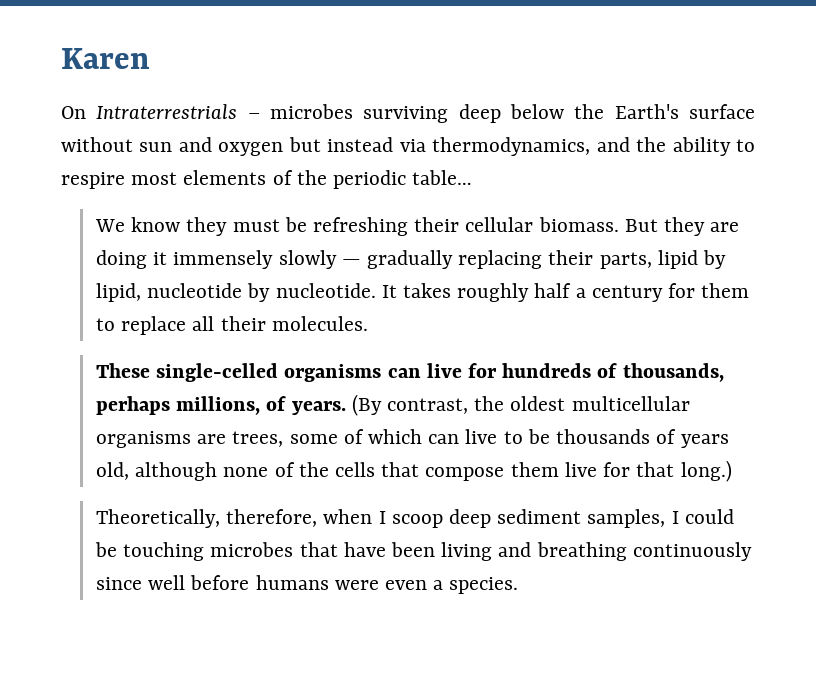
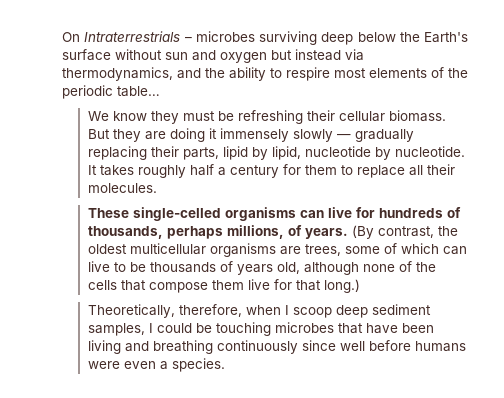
- Karen

